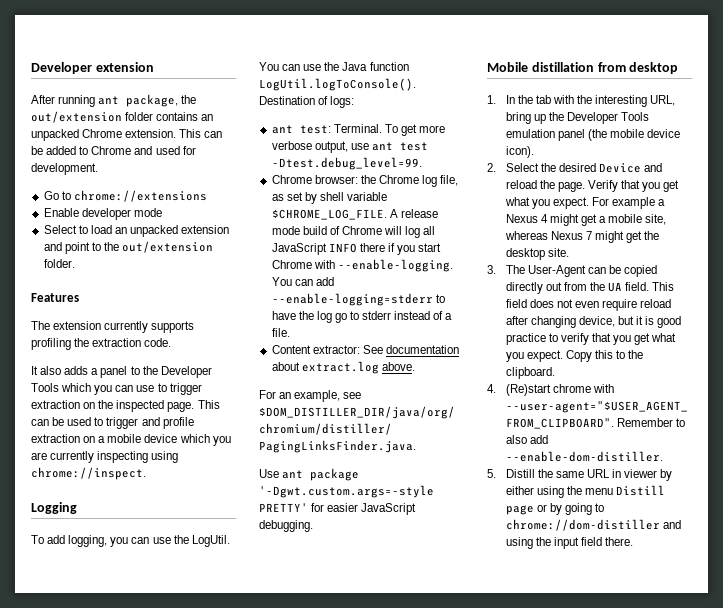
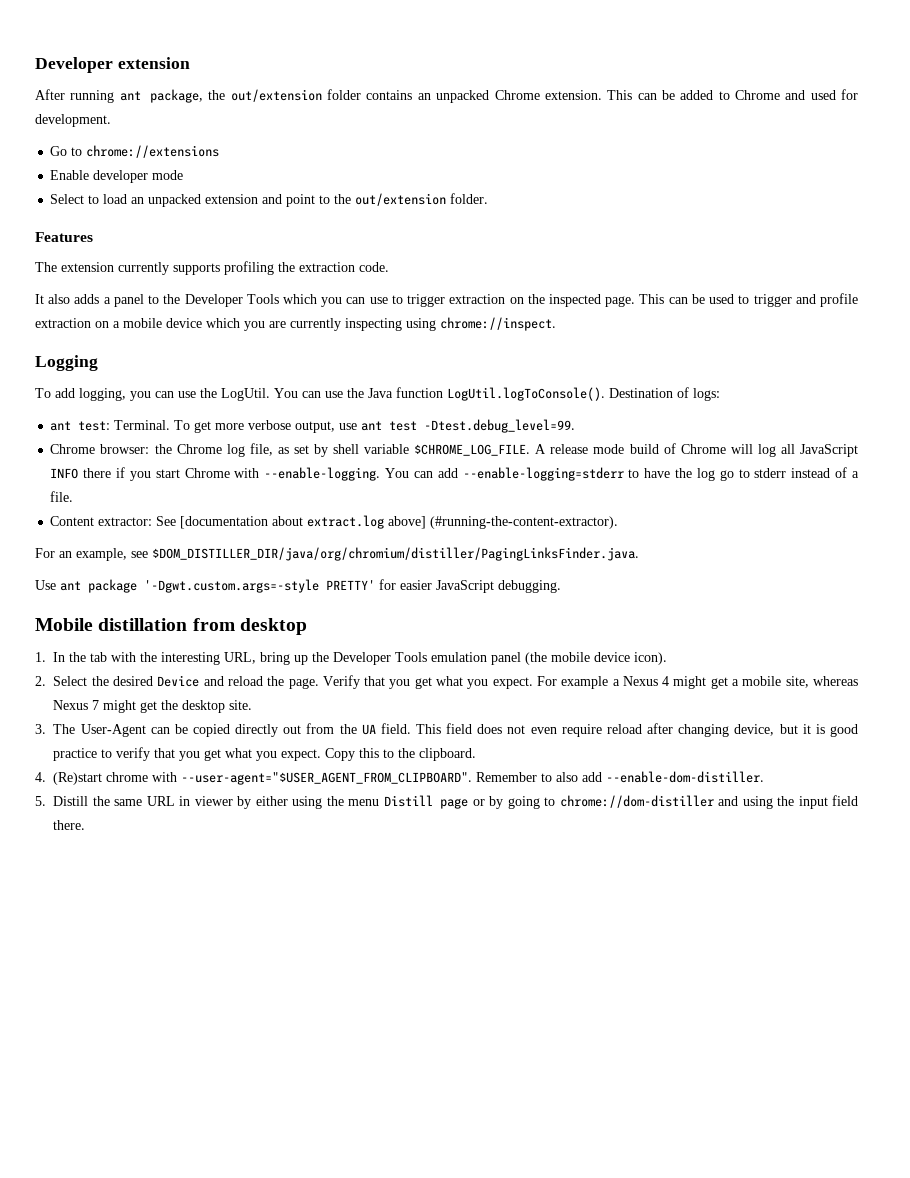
- Content extractor: See documentation about extract.log above.
+ Content extractor: See [documentation about extract.log above] (#running-the-content-extractor).

